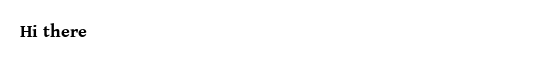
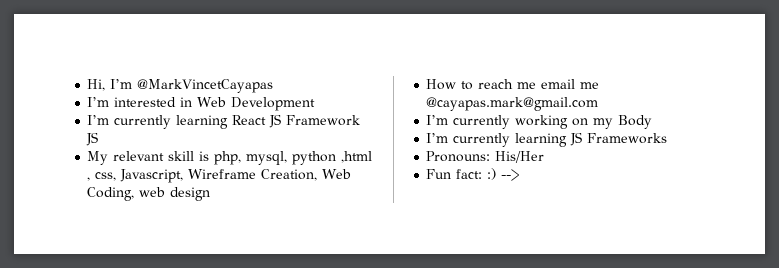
- Hi there
+ Hi, I’m @MarkVincetCayapas
+ I’m interested in Web Development
+ I’m currently learning React JS Framework JS
+ My relevant skill is php, mysql, python ,html , css, Javascript, Wireframe Creation, Web Coding, web design
+ How to reach me email me @cayapas.mark@gmail.com
+ I’m currently working on my Body
+ I’m currently learning JS Frameworks
+ Pronouns: His/Her
+ Fun fact: :) -->

